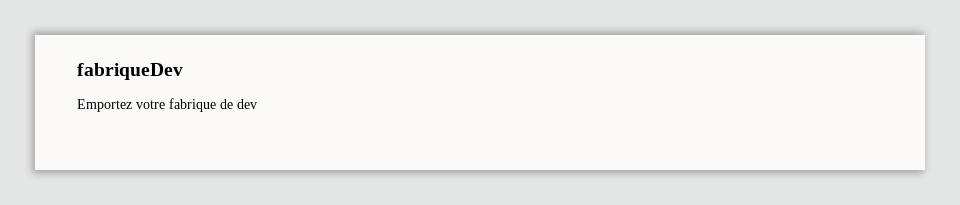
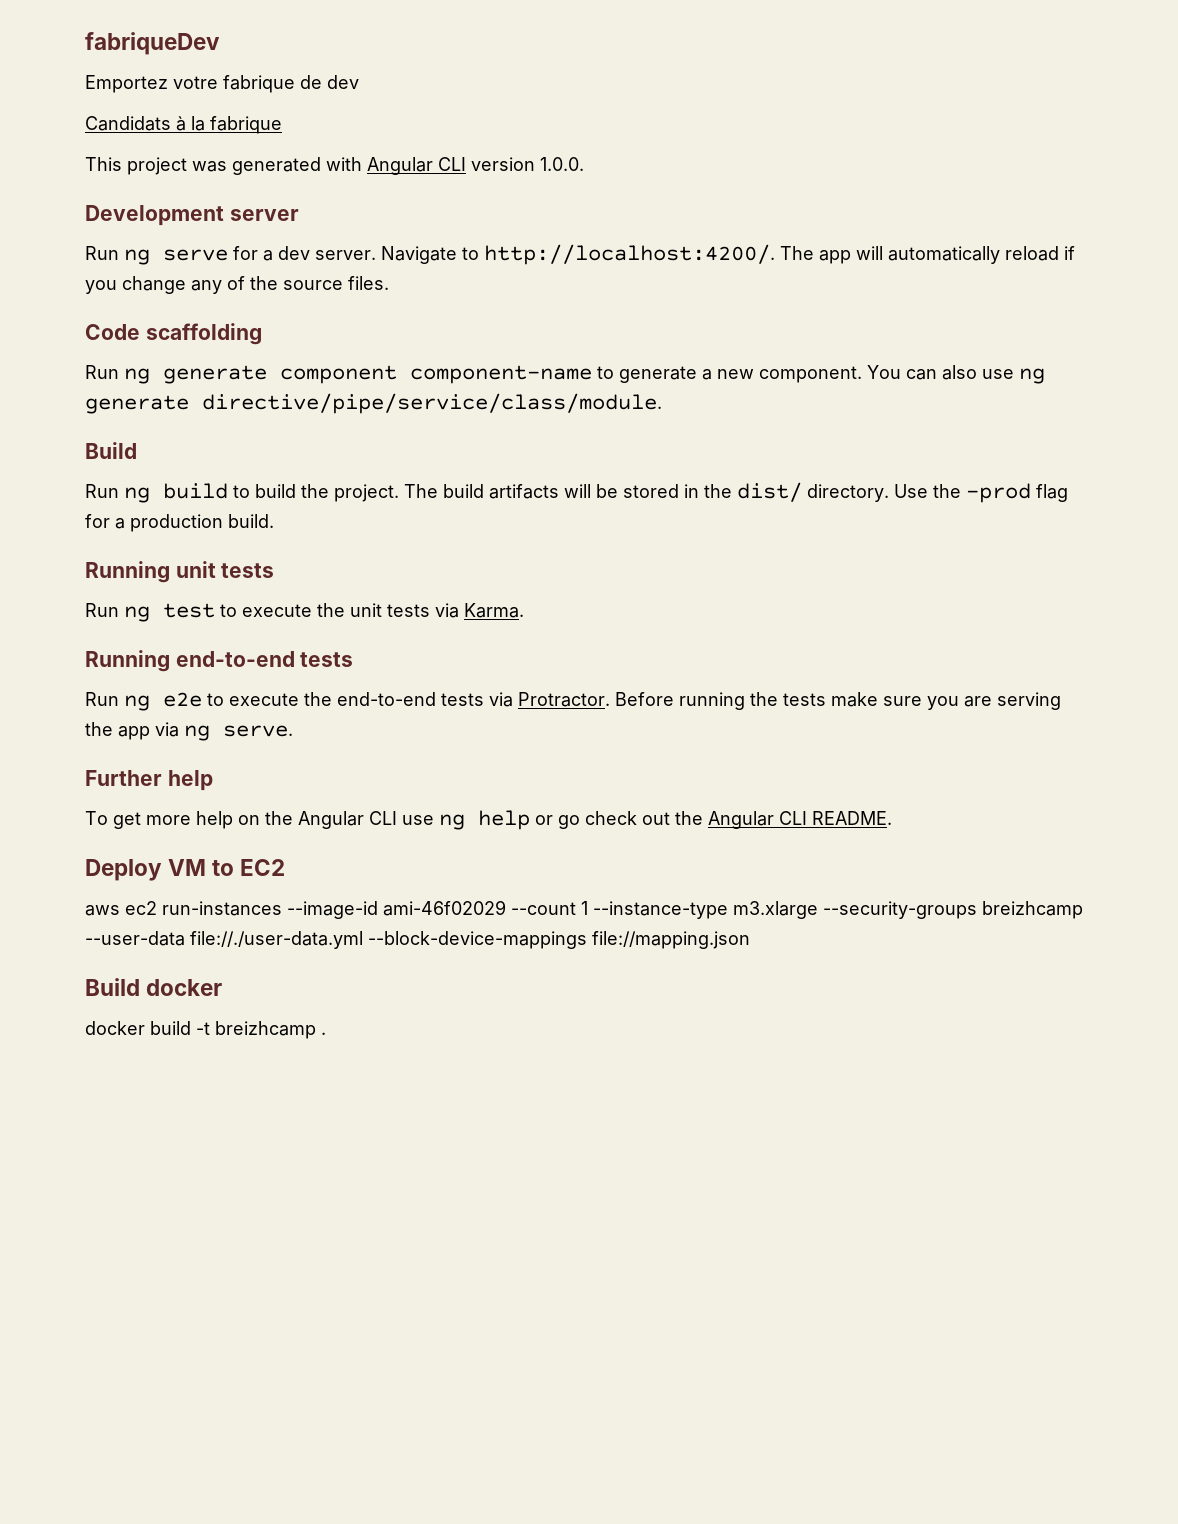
+ Candidats à la fabrique
+ This project was generated with Angular CLI version 1.0.0.
+ Development server
+ Run ng serve for a dev server. Navigate to http://localhost:4200/. The app will automatically reload if you change any of the source files.
+ Code scaffolding
+ Run ng generate component component-name to generate a new component. You can also use ng generate directive/pipe/service/class/module.
+ Build
+ Run ng build to build the project. The build artifacts will be stored in the dist/ directory. Use the -prod flag for a production build.
+ Running unit tests
+ Run ng test to execute the unit tests via Karma.
+ Running end-to-end tests
+ Run ng e2e to execute the end-to-end tests via Protractor. Before running the tests make sure you are serving the app via ng serve.
+ Further help
+ To get more help on the Angular CLI use ng help or go check out the Angular CLI README.
+ Deploy VM to EC2
+ aws ec2 run-instances --image-id ami-46f02029 --count 1 --instance-type m3.xlarge --security-groups breizhcamp --user-data file://./user-data.yml --block-device-mappings file://mapping.json
+ Build docker
+ docker build -t breizhcamp .

